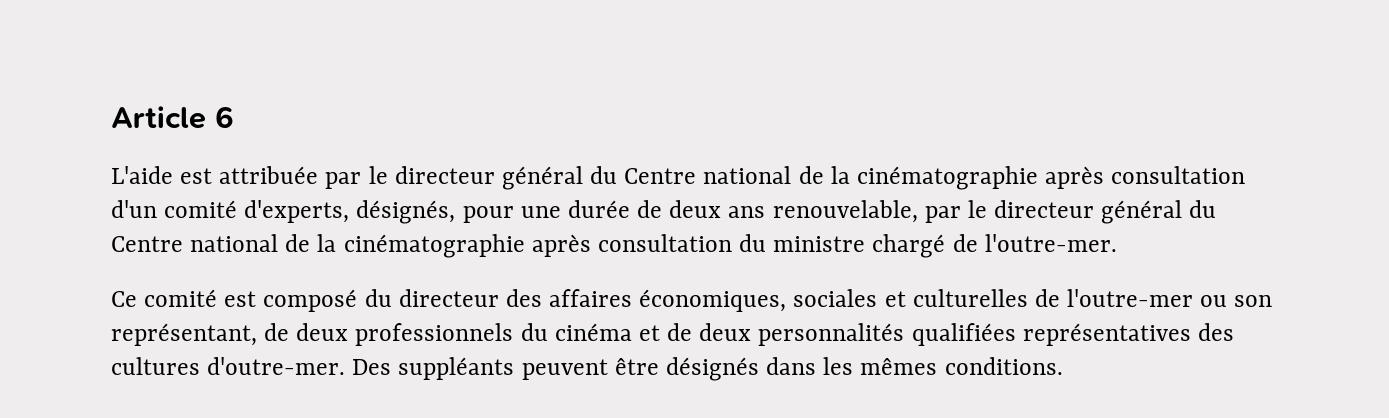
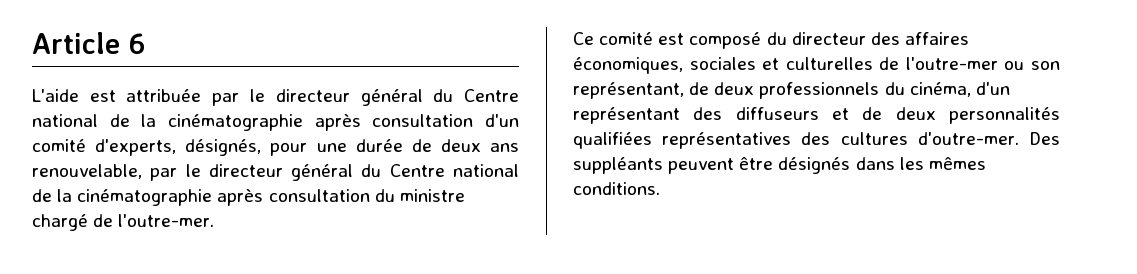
- Ce comité est composé du directeur des affaires économiques, sociales et culturelles de l'outre-mer ou son représentant, de deux professionnels du cinéma et de deux personnalités qualifiées représentatives des cultures d'outre-mer.
+ Ce comité est composé du directeur des affaires économiques, sociales et culturelles de l'outre-mer ou son représentant, de deux professionnels du cinéma, d'un représentant des diffuseurs et de deux personnalités qualifiées représentatives des cultures d'outre-mer.

